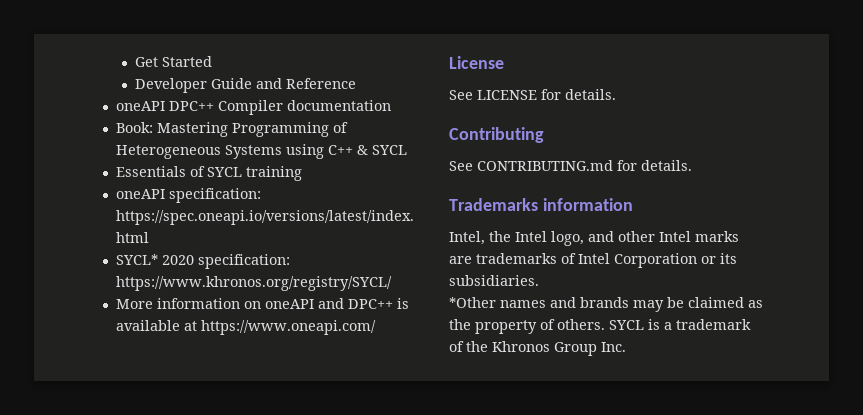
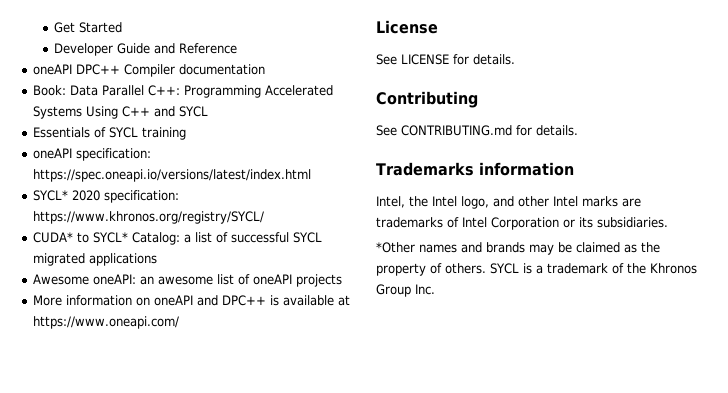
- Book: Mastering Programming of Heterogeneous Systems using C++ & SYCL
+ Book: Data Parallel C++: Programming Accelerated Systems Using C++ and SYCL
+ CUDA* to SYCL* Catalog: a list of successful SYCL migrated applications
+ Awesome oneAPI: an awesome list of oneAPI projects

